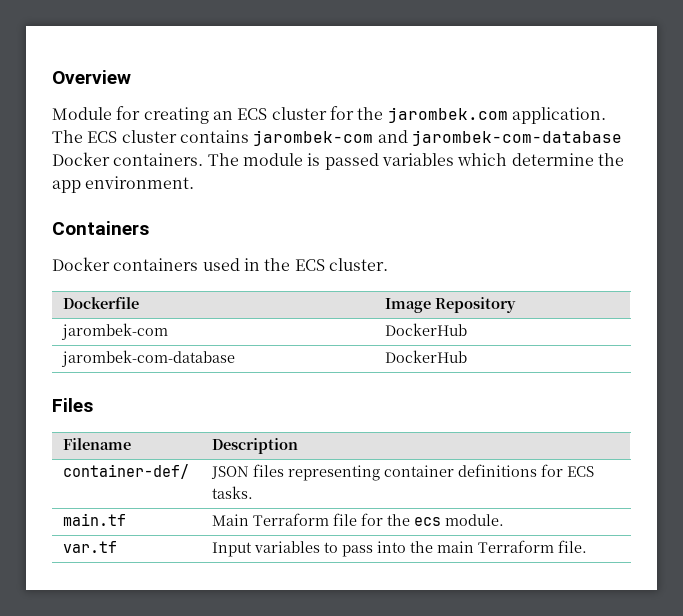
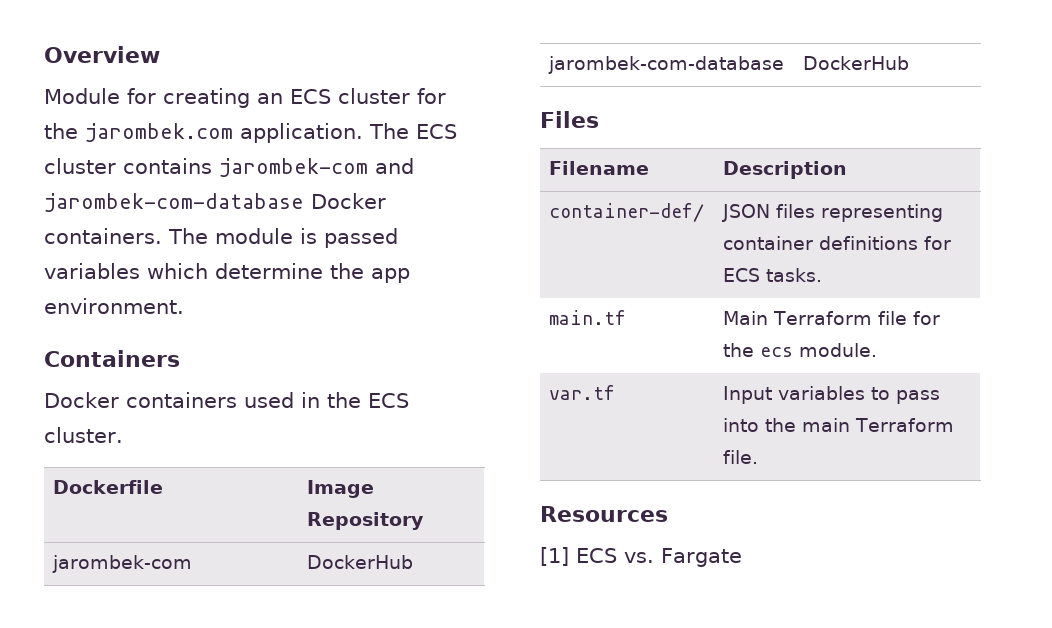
+ Resources
+ [1] ECS vs. Fargate

